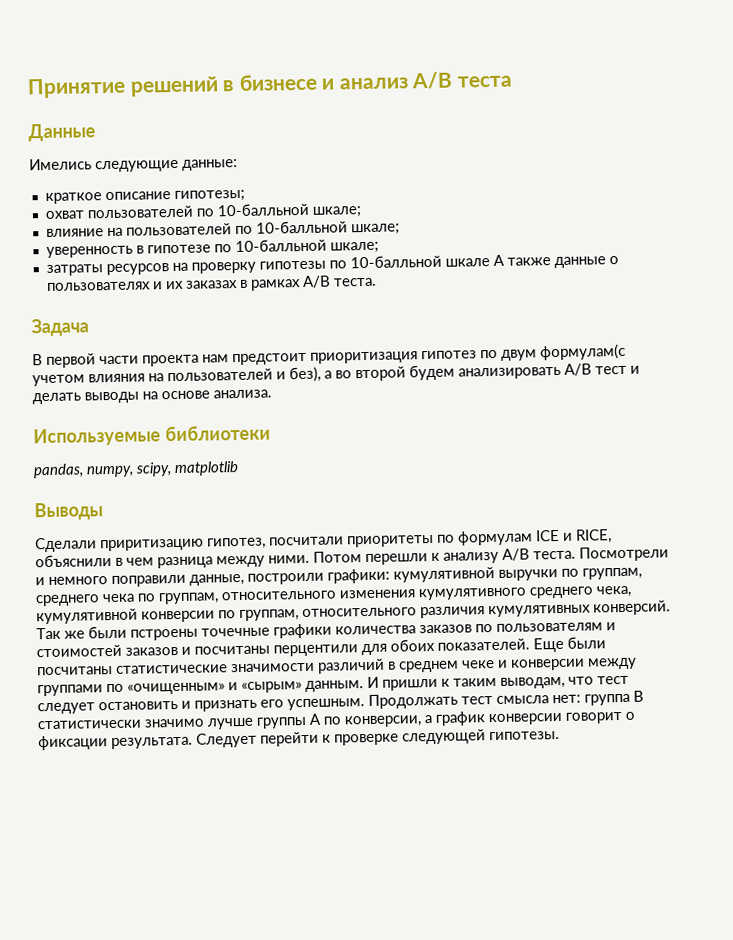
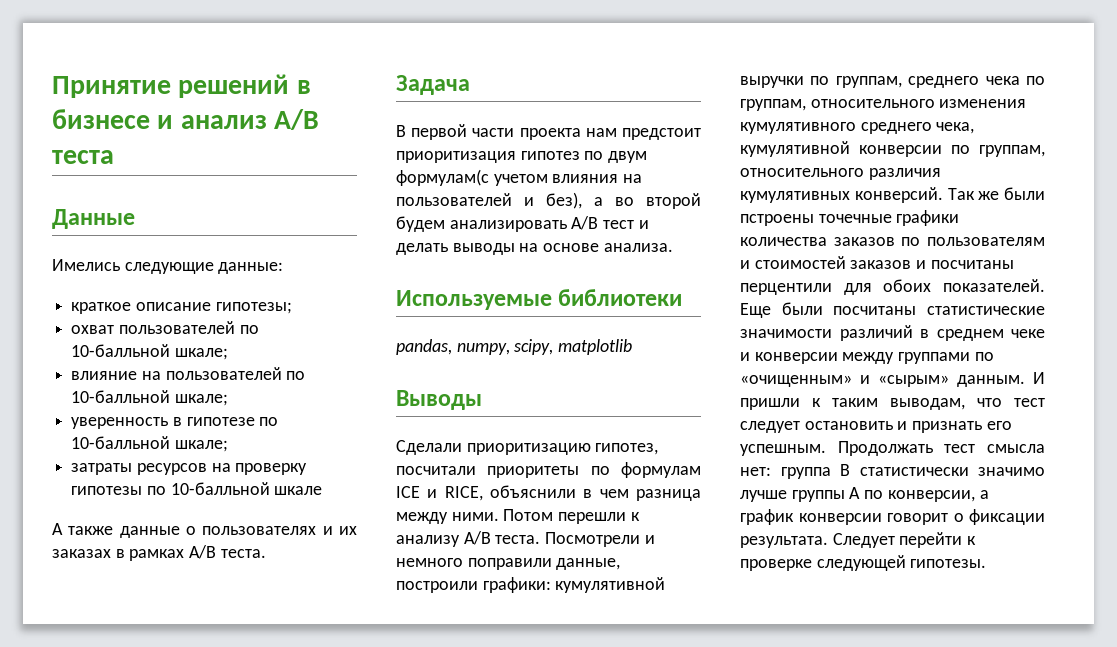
- затраты ресурсов на проверку гипотезы по 10-балльной шкале А также данные о пользователях и их заказах в рамках A/B теста.
+ затраты ресурсов на проверку гипотезы по 10-балльной шкале
+ А также данные о пользователях и их заказах в рамках A/B теста.
- Сделали приритизацию гипотез, посчитали приоритеты по формулам ICE и RICE, объяснили в чем разница между ними.
+ Сделали приоритизацию гипотез, посчитали приоритеты по формулам ICE и RICE, объяснили в чем разница между ними.

